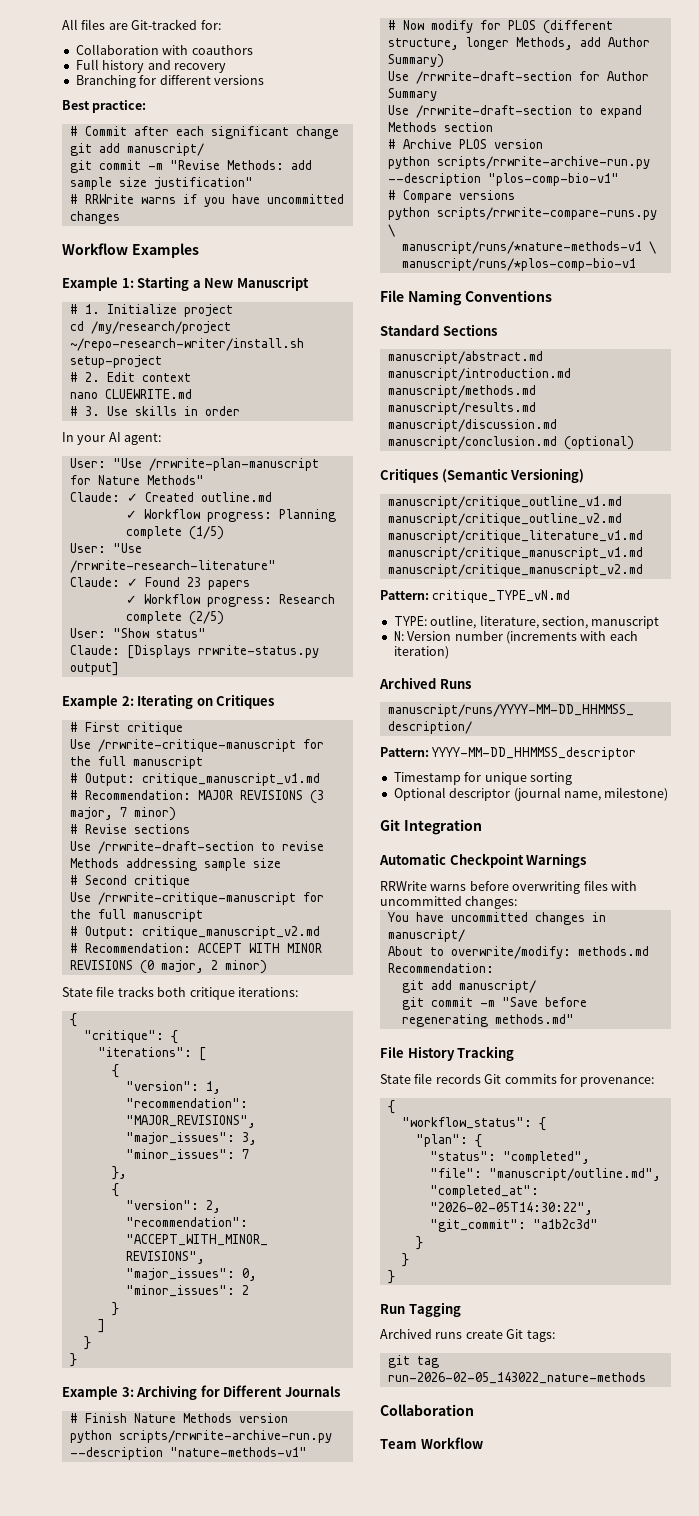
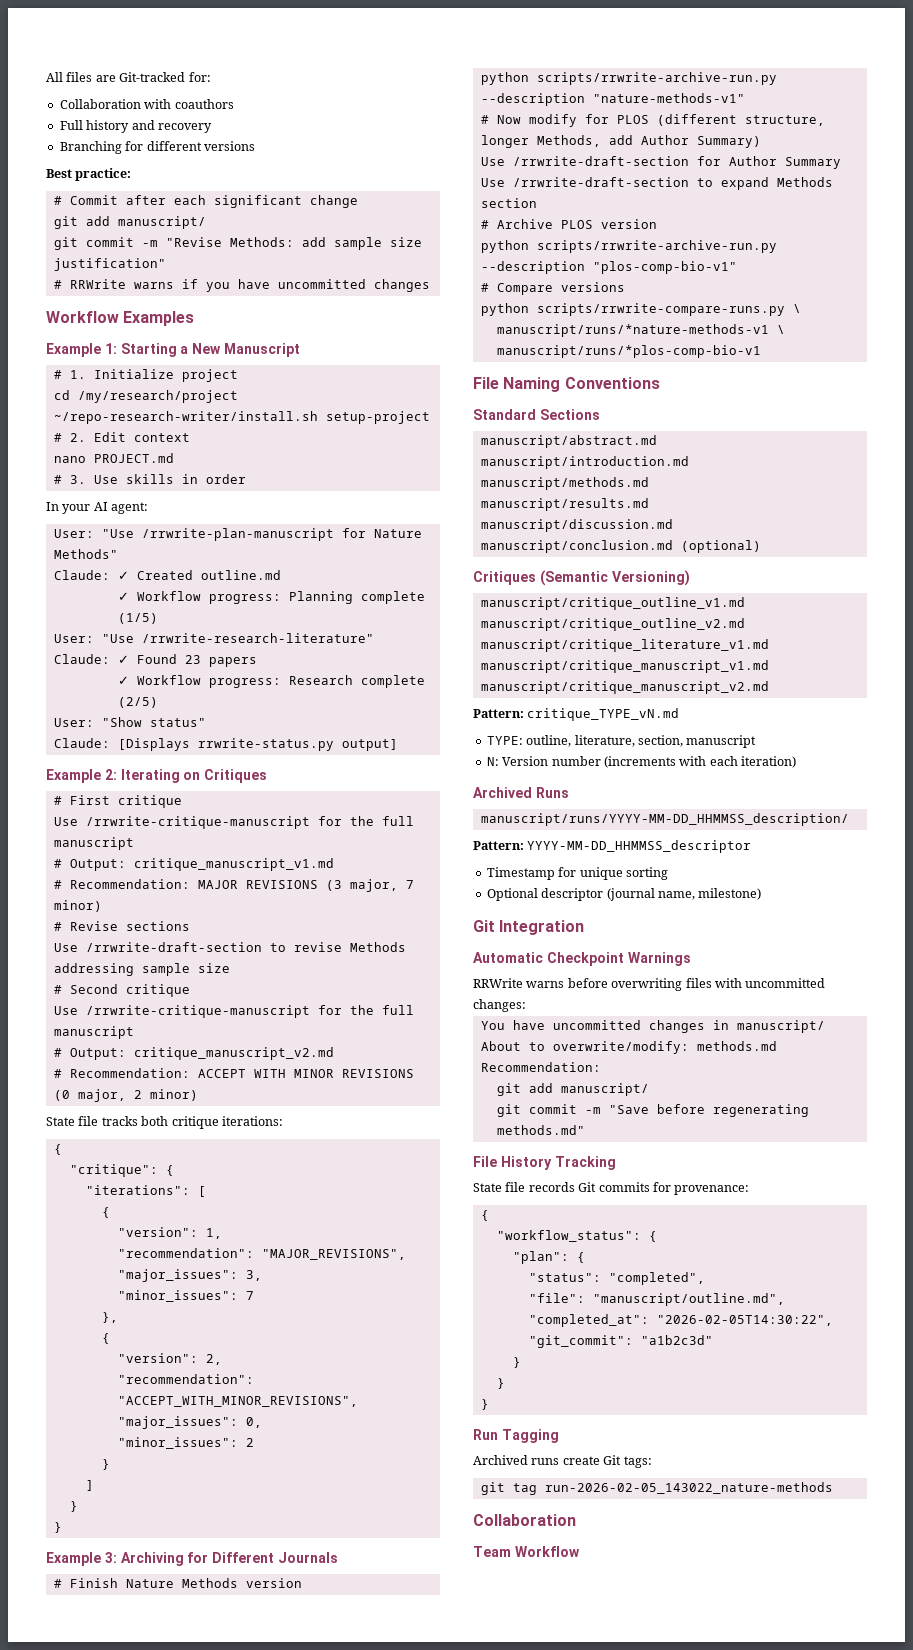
- nano CLUEWRITE.md
+ nano PROJECT.md

